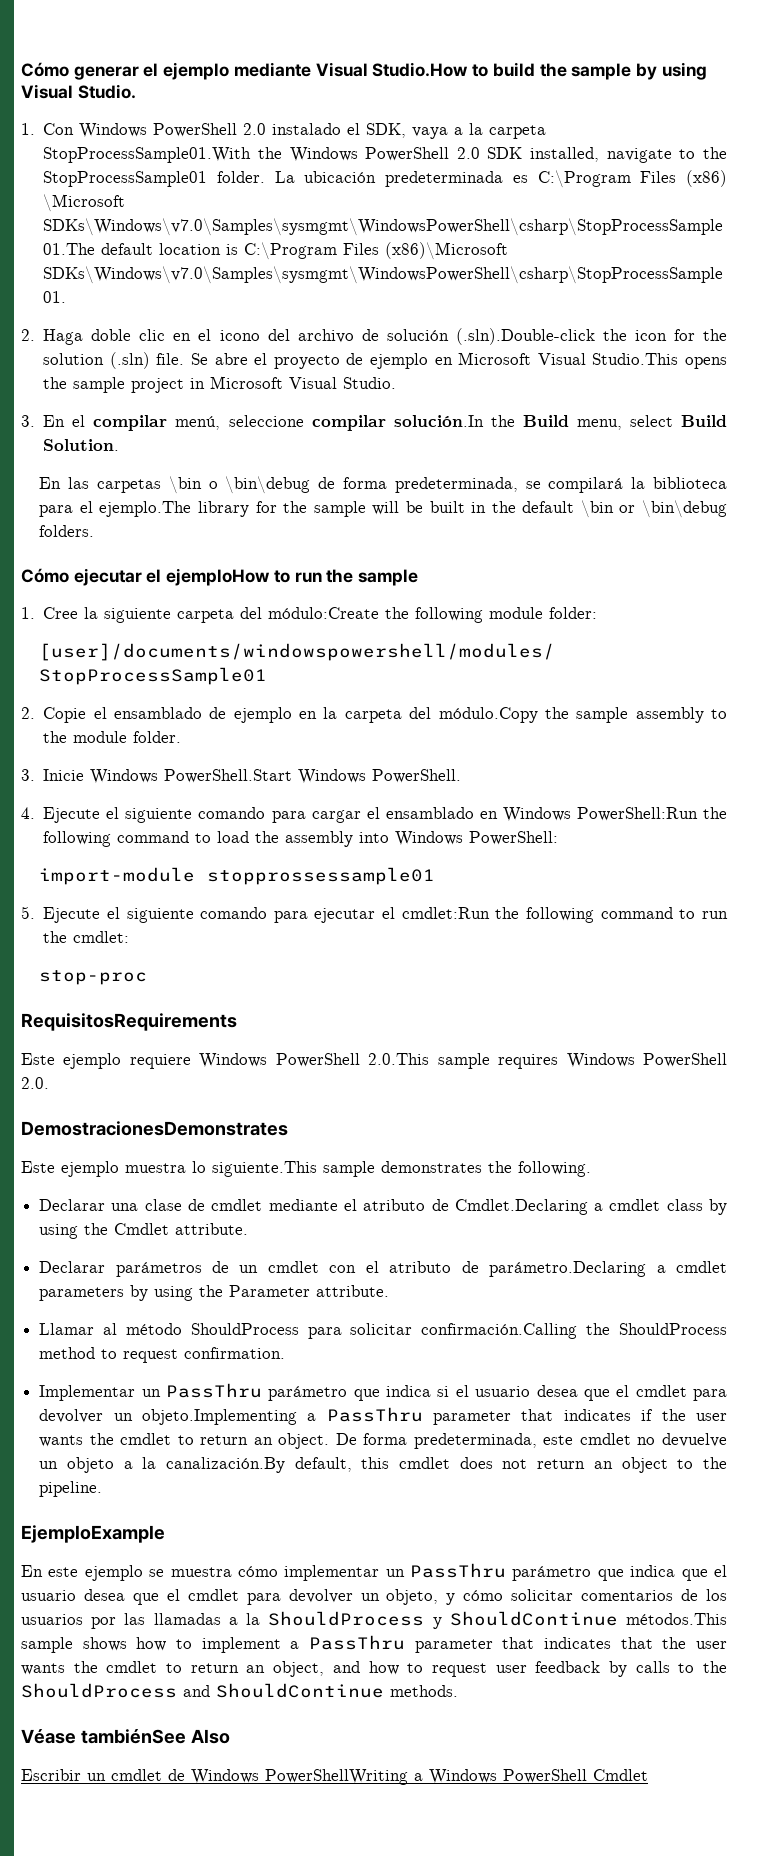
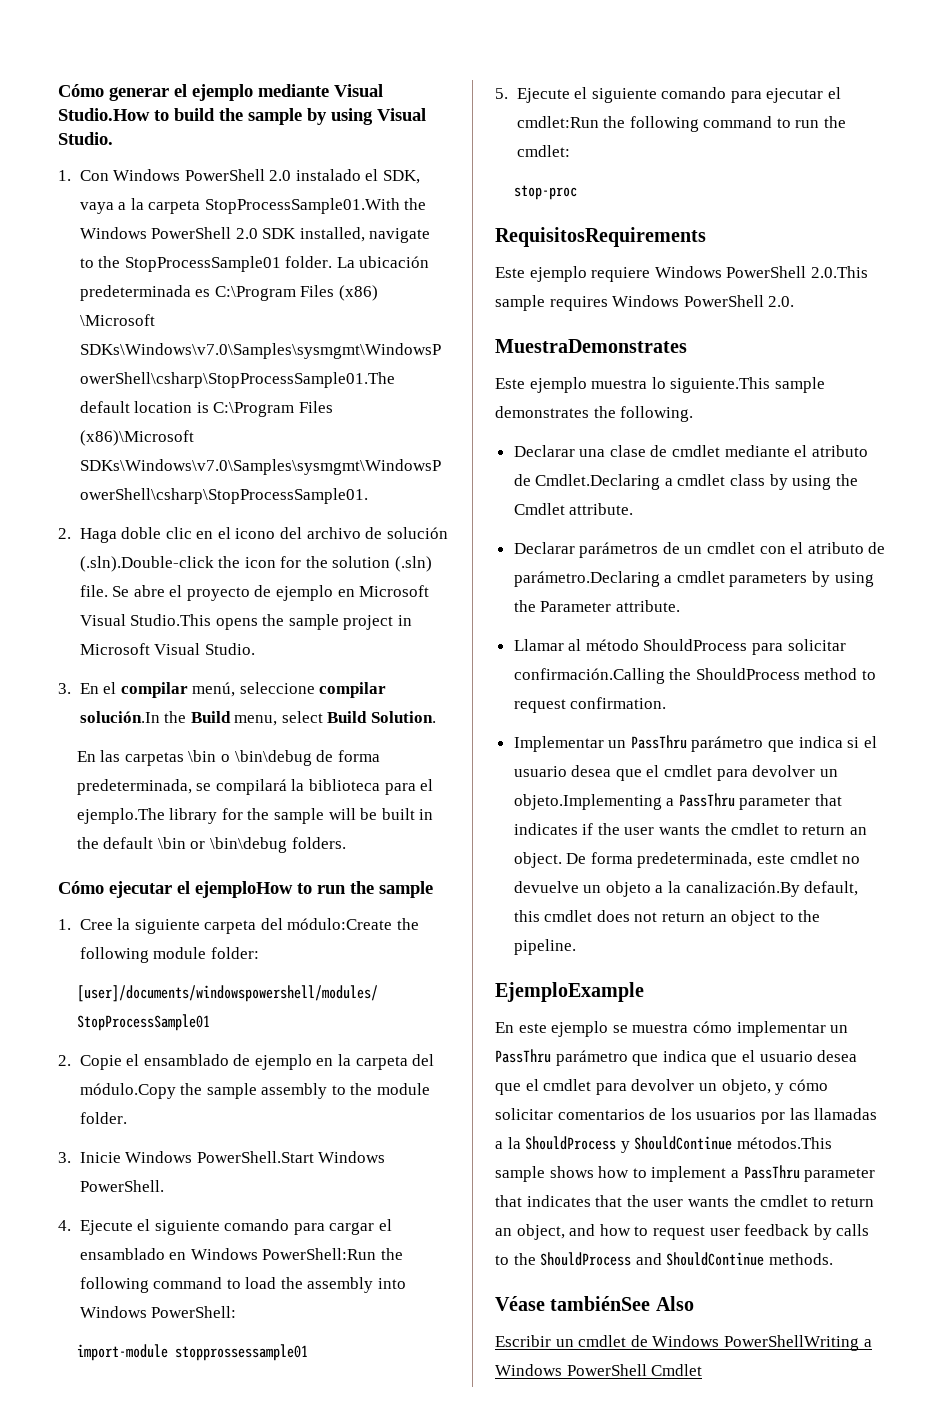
- DemostracionesDemonstrates
+ MuestraDemonstrates

